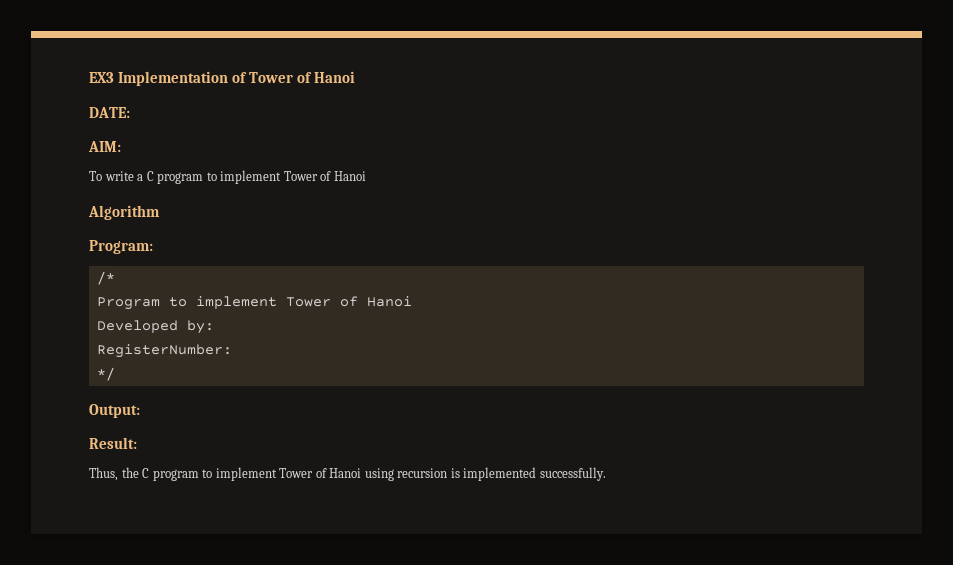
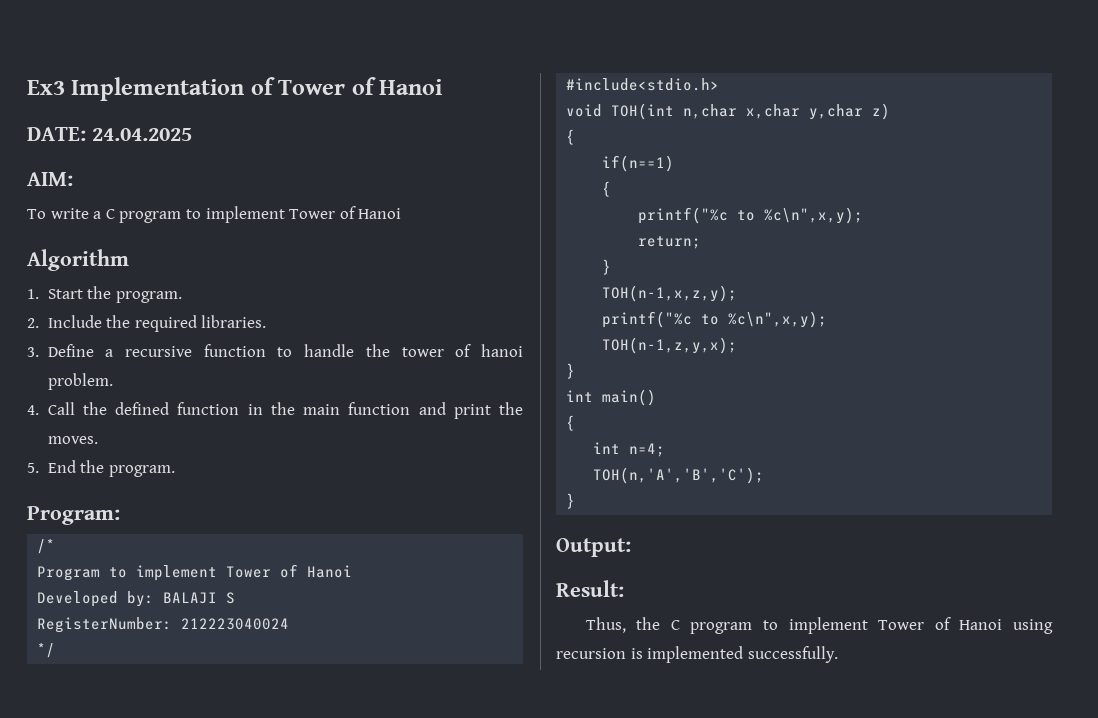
- EX3 Implementation of Tower of Hanoi
+ Ex3 Implementation of Tower of Hanoi
- DATE:
+ DATE: 24.04.2025
+ 1. Start the program.
+ 2. Include the required libraries.
+ 3. Define a recursive function to handle the tower of hanoi problem.
+ 4. Call the defined function in the main function and print the moves.
+ 5. End the program.
- Developed by:
+ Developed by: BALAJI S
- RegisterNumber:
+ RegisterNumber: 212223040024
+ #include<stdio.h>
+ void TOH(int n,char x,char y,char z)
+ {
+ if(n==1)
+ {
+ printf("%c to %c\n",x,y);
+ return;
+ }
+ TOH(n-1,x,z,y);
+ printf("%c to %c\n",x,y);
+ TOH(n-1,z,y,x);
+ }
+ int main()
+ {
+ int n=4;
+ TOH(n,'A','B','C');
+ }

